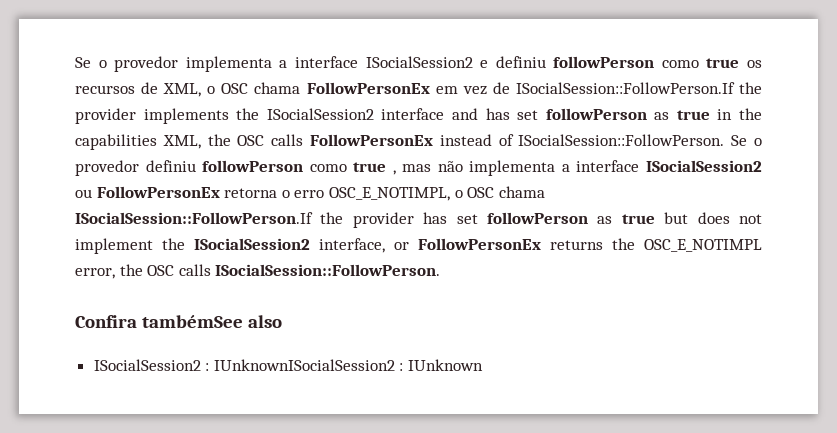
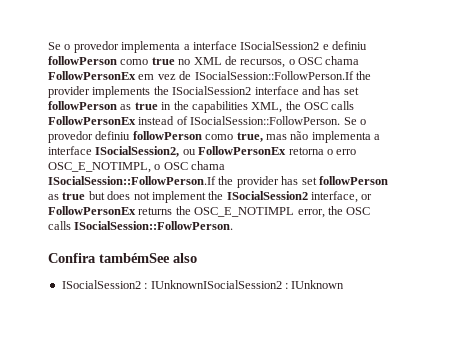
- Se o provedor implementa a interface ISocialSession2 e definiu followPerson como true os recursos de XML, o OSC chama FollowPersonEx em vez de ISocialSession::FollowPerson.If the provider implements the ISocialSession2 interface and has set followPerson as true in the capabilities XML, the OSC calls FollowPersonEx instead of ISocialSession::FollowPerson.
+ Se o provedor implementa a interface ISocialSession2 e definiu followPerson como true no XML de recursos, o OSC chama FollowPersonEx em vez de ISocialSession::FollowPerson.If the provider implements the ISocialSession2 interface and has set followPerson as true in the capabilities XML, the OSC calls FollowPersonEx instead of ISocialSession::FollowPerson.
- Se o provedor definiu followPerson como true , mas não implementa a interface ISocialSession2 ou FollowPersonEx retorna o erro OSC_E_NOTIMPL, o OSC chama ISocialSession::FollowPerson.If the provider has set followPerson as true but does not implement the ISocialSession2 interface, or FollowPersonEx returns the OSC_E_NOTIMPL error, the OSC calls ISocialSession::FollowPerson.
+ Se o provedor definiu followPerson como true, mas não implementa a interface ISocialSession2, ou FollowPersonEx retorna o erro OSC_E_NOTIMPL, o OSC chama ISocialSession::FollowPerson.If the provider has set followPerson as true but does not implement the ISocialSession2 interface, or FollowPersonEx returns the OSC_E_NOTIMPL error, the OSC calls ISocialSession::FollowPerson.

